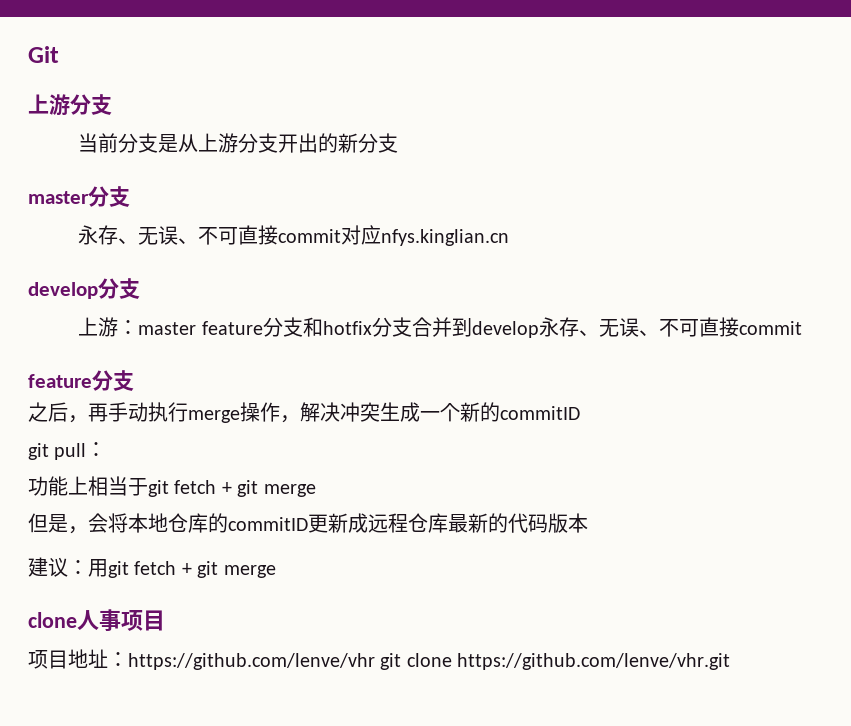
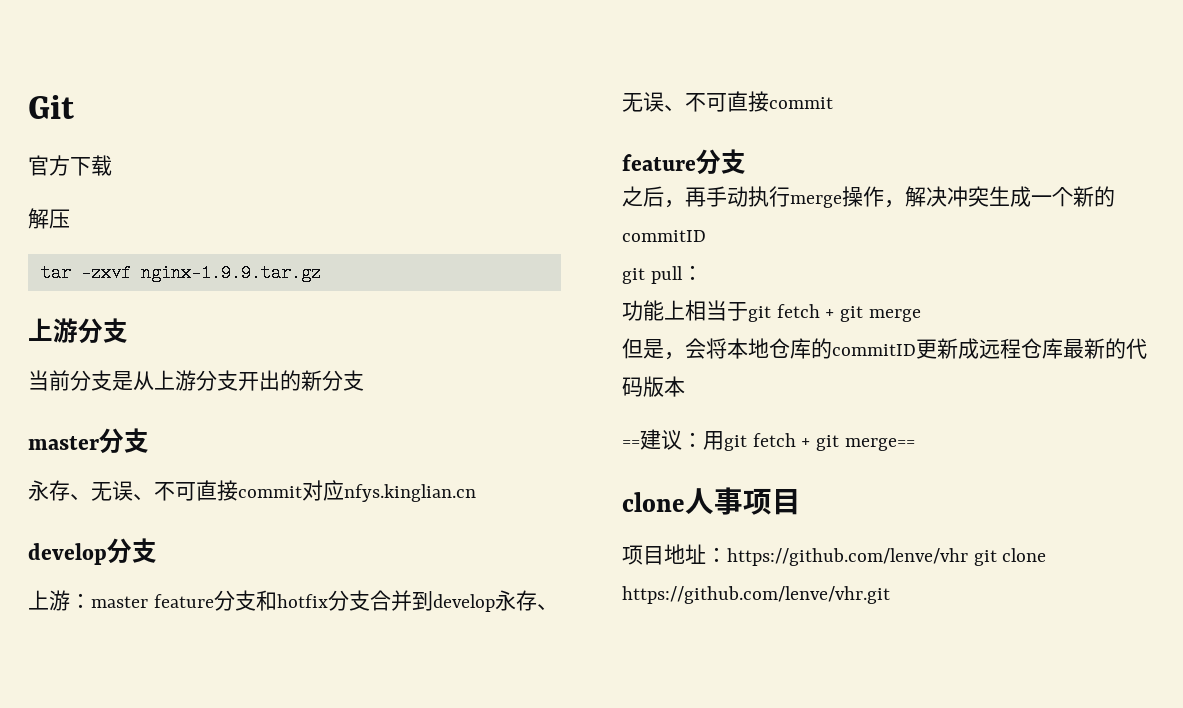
+ 官方下载
+ 解压
+ tar -zxvf nginx-1.9.9.tar.gz
- 建议：用git fetch + git merge
+ ==建议：用git fetch + git merge==

